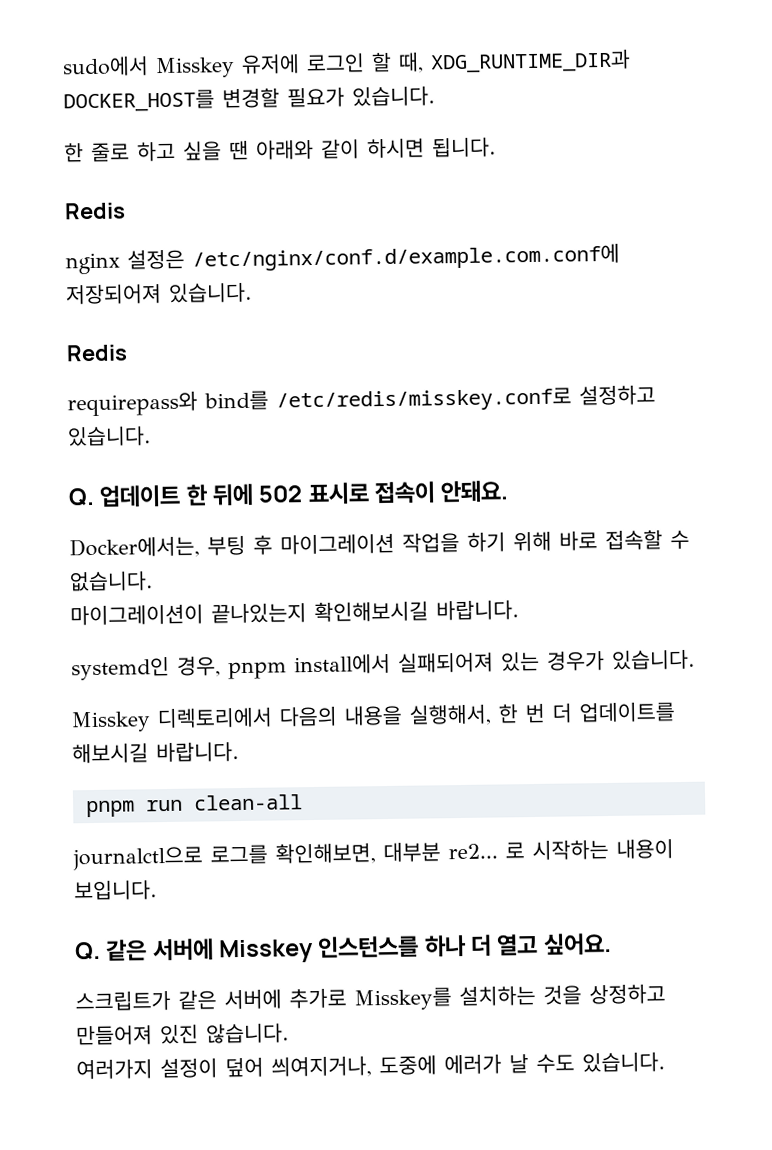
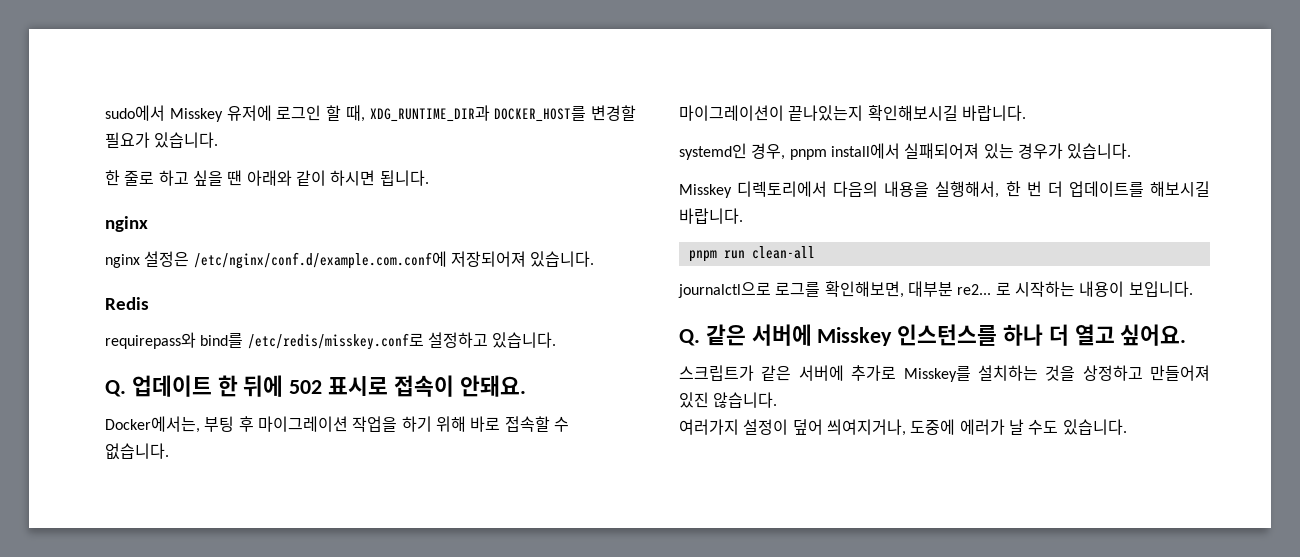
  한 줄로 하고 싶을 땐 아래와 같이 하시면 됩니다.
- Redis
+ nginx

